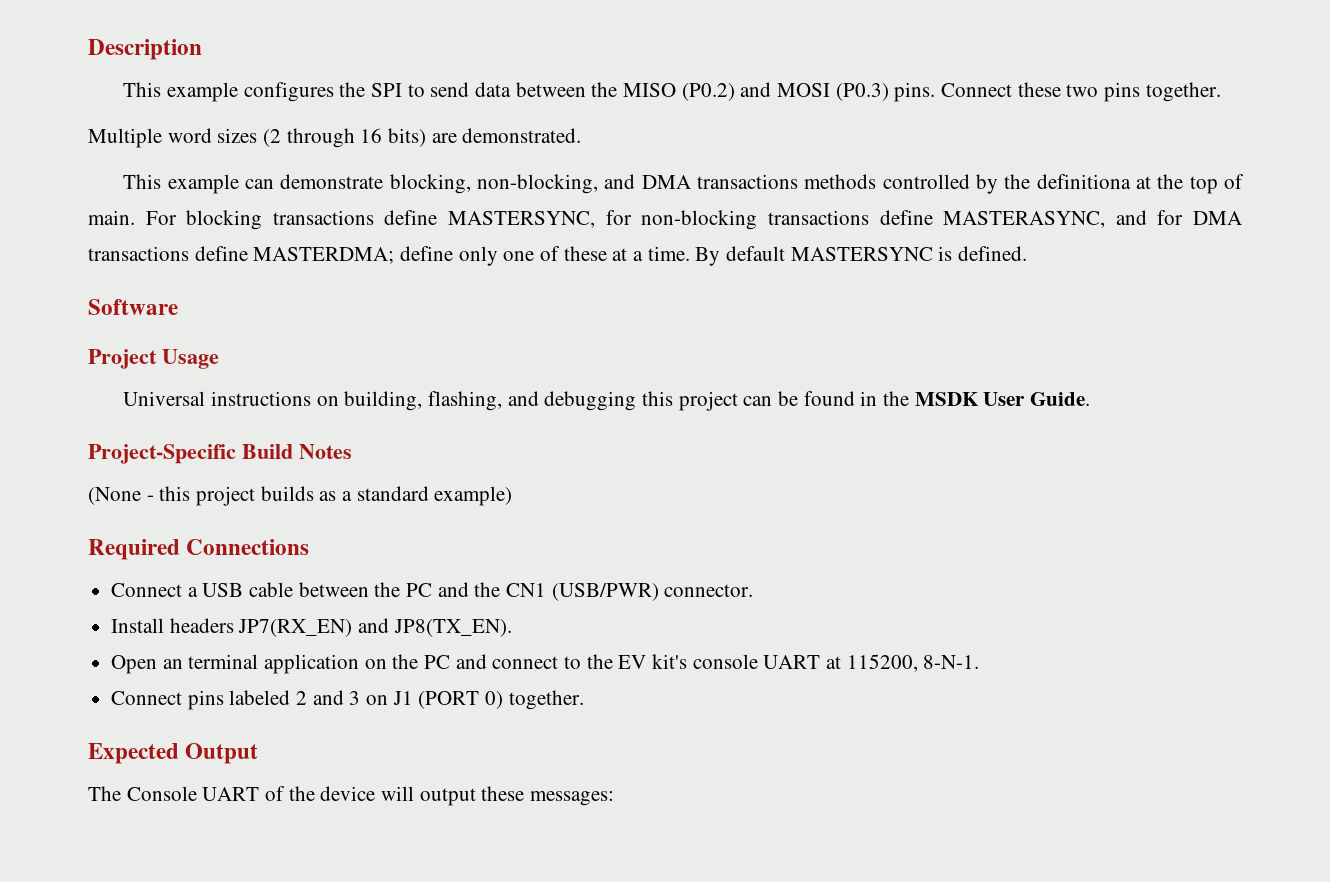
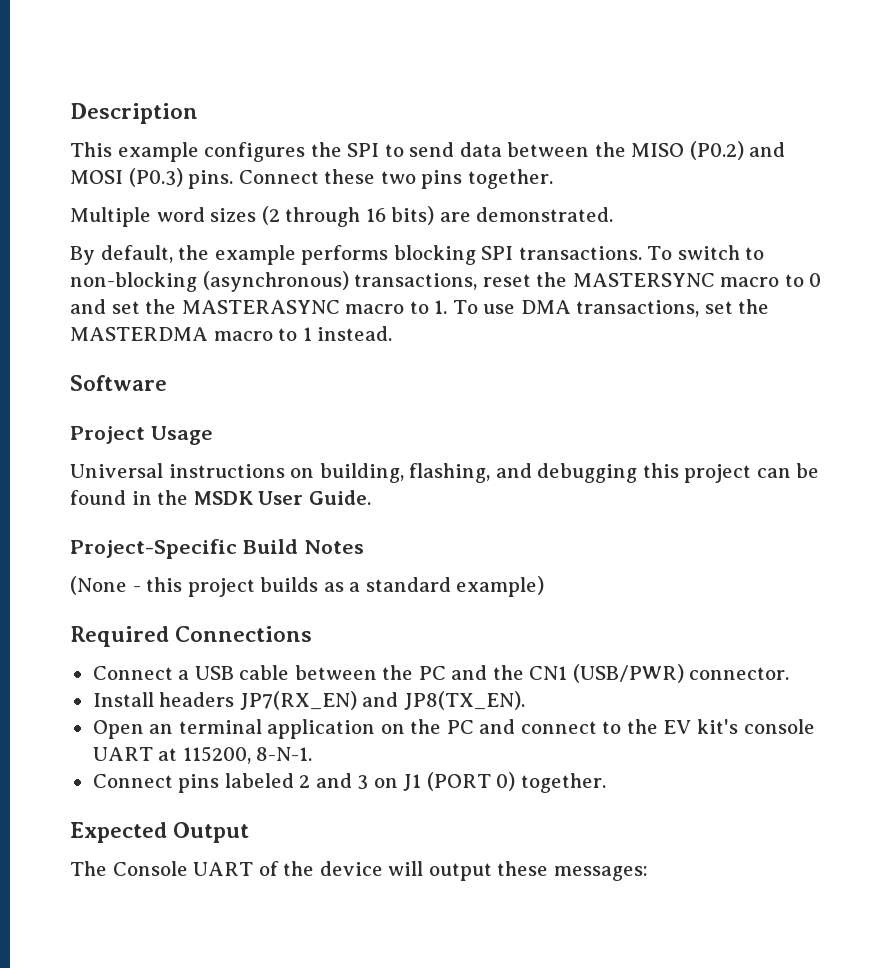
- This example can demonstrate blocking, non-blocking, and DMA transactions methods controlled by the definitiona at the top of main. For blocking transactions define MASTERSYNC, for non-blocking transactions define MASTERASYNC, and for DMA transactions define MASTERDMA; define only one of these at a time. By default MASTERSYNC is defined.
+ By default, the example performs blocking SPI transactions. To switch to non-blocking (asynchronous) transactions, reset the MASTERSYNC macro to 0 and set the MASTERASYNC macro to 1. To use DMA transactions, set the MASTERDMA macro to 1 instead.

